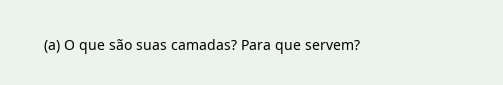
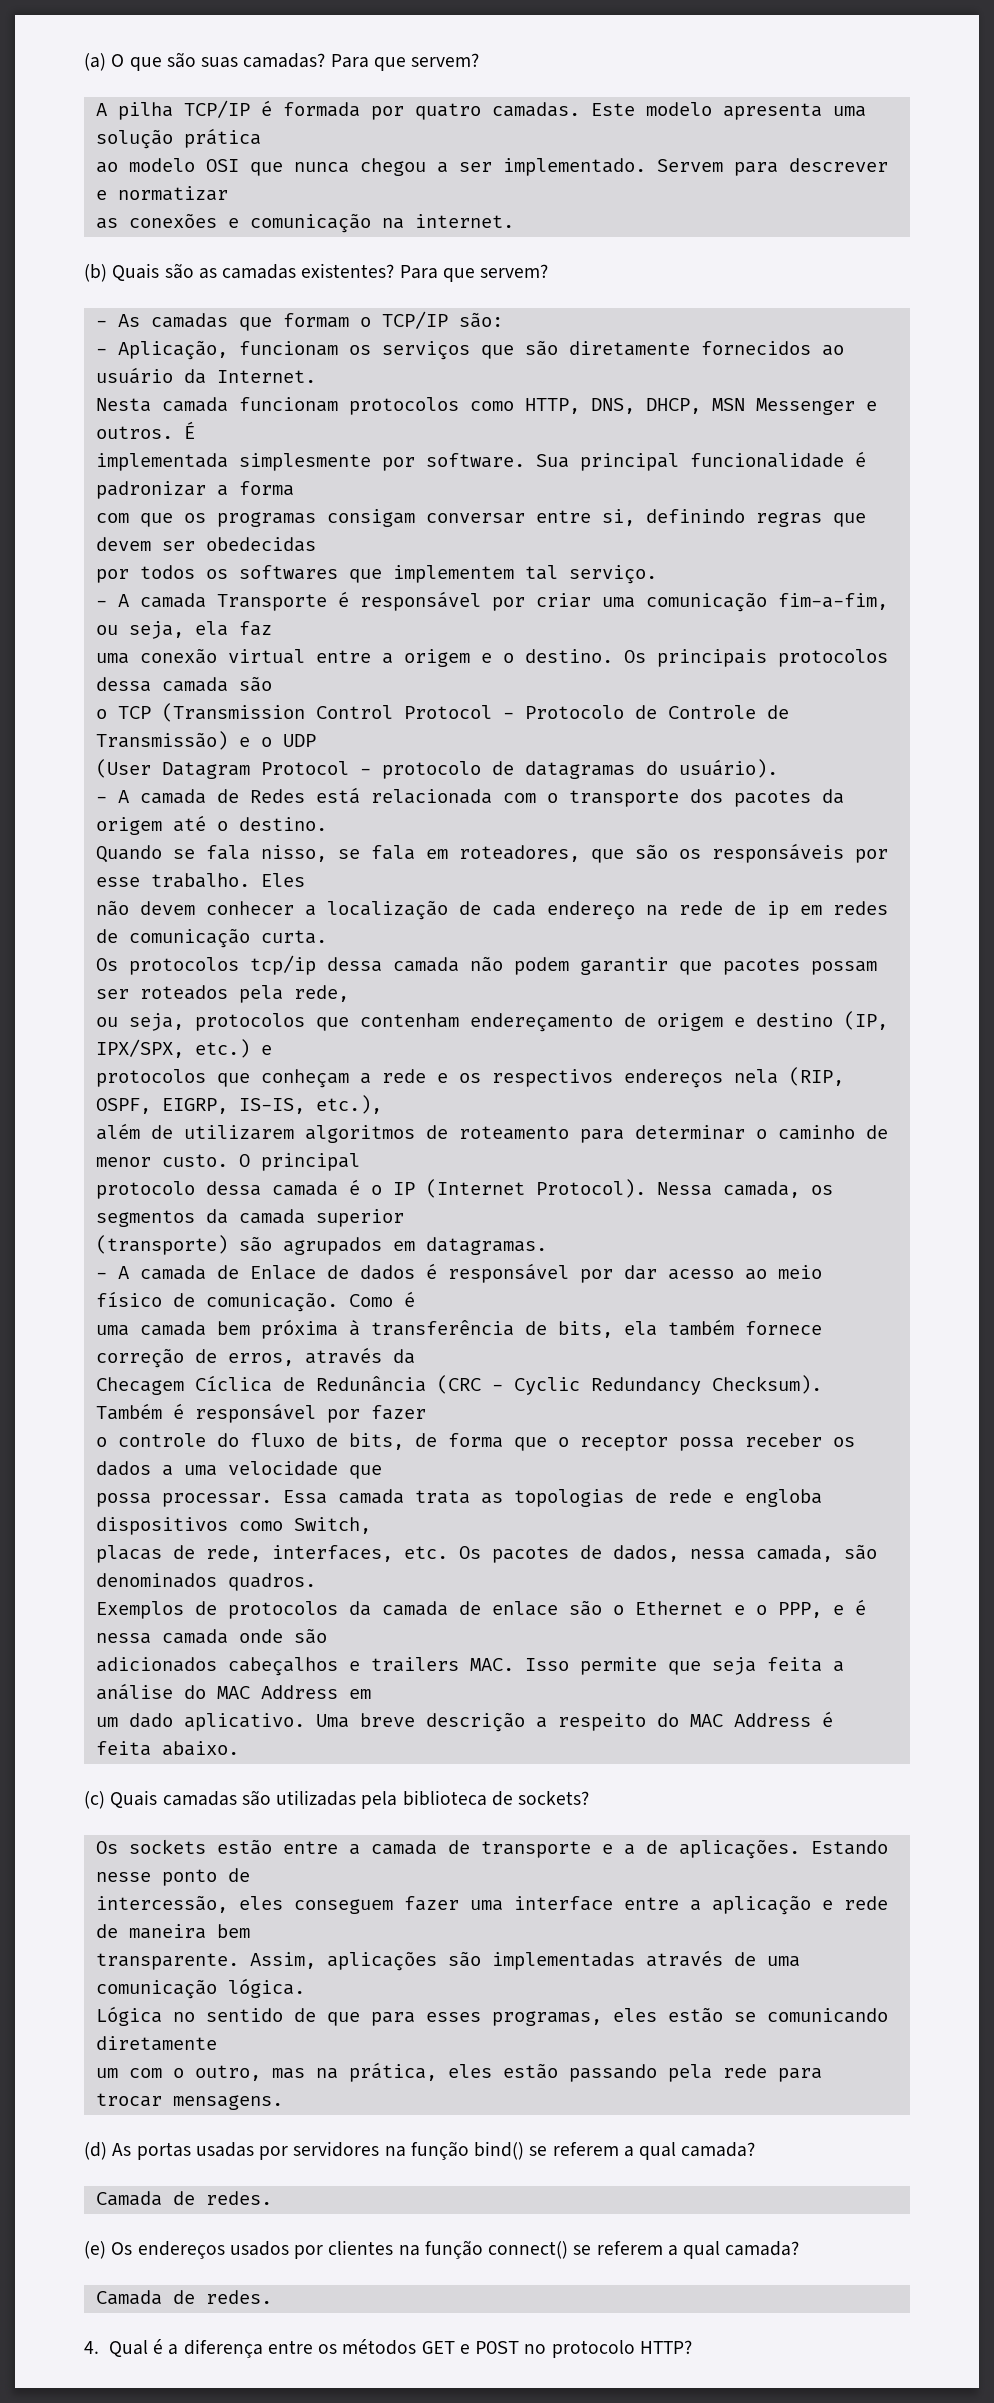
+ A pilha TCP/IP é formada por quatro camadas. Este modelo apresenta uma solução prática
+ ao modelo OSI que nunca chegou a ser implementado. Servem para descrever e normatizar
+ as conexões e comunicação na internet.
+ (b) Quais são as camadas existentes? Para que servem?
+ - As camadas que formam o TCP/IP são:
+ - Aplicação, funcionam os serviços que são diretamente fornecidos ao usuário da Internet.
+ Nesta camada funcionam protocolos como HTTP, DNS, DHCP, MSN Messenger e outros. É
+ implementada simplesmente por software. Sua principal funcionalidade é padronizar a forma
+ com que os programas consigam conversar entre si, definindo regras que devem ser obedecidas
+ por todos os softwares que implementem tal serviço.
+ - A camada Transporte é responsável por criar uma comunicação fim-a-fim, ou seja, ela faz
+ uma conexão virtual entre a origem e o destino. Os principais protocolos dessa camada são
+ o TCP (Transmission Control Protocol - Protocolo de Controle de Transmissão) e o UDP
+ (User Datagram Protocol - protocolo de datagramas do usuário).
+ - A camada de Redes está relacionada com o transporte dos pacotes da origem até o destino.
+ Quando se fala nisso, se fala em roteadores, que são os responsáveis por esse trabalho. Eles
+ não devem conhecer a localização de cada endereço na rede de ip em redes de comunicação curta.
+ Os protocolos tcp/ip dessa camada não podem garantir que pacotes possam ser roteados pela rede,
+ ou seja, protocolos que contenham endereçamento de origem e destino (IP, IPX/SPX, etc.) e
+ protocolos que conheçam a rede e os respectivos endereços nela (RIP, OSPF, EIGRP, IS-IS, etc.),
+ além de utilizarem algoritmos de roteamento para determinar o caminho de menor custo. O principal
+ protocolo dessa camada é o IP (Internet Protocol). Nessa camada, os segmentos da camada superior
+ (transporte) são agrupados em datagramas.
+ - A camada de Enlace de dados é responsável por dar acesso ao meio físico de comunicação. Como é
+ uma camada bem próxima à transferência de bits, ela também fornece correção de erros, através da
+ Checagem Cíclica de Redunância (CRC - Cyclic Redundancy Checksum). Também é responsável por fazer
+ o controle do fluxo de bits, de forma que o receptor possa receber os dados a uma velocidade que
+ possa processar. Essa camada trata as topologias de rede e engloba dispositivos como Switch,
+ placas de rede, interfaces, etc. Os pacotes de dados, nessa camada, são denominados quadros.
+ Exemplos de protocolos da camada de enlace são o Ethernet e o PPP, e é nessa camada onde são
+ adicionados cabeçalhos e trailers MAC. Isso permite que seja feita a análise do MAC Address em
+ um dado aplicativo. Uma breve descrição a respeito do MAC Address é feita abaixo.
+ (c) Quais camadas são utilizadas pela biblioteca de sockets?
+ Os sockets estão entre a camada de transporte e a de aplicações. Estando nesse ponto de
+ intercessão, eles conseguem fazer uma interface entre a aplicação e rede de maneira bem
+ transparente. Assim, aplicações são implementadas através de uma comunicação lógica.
+ Lógica no sentido de que para esses programas, eles estão se comunicando diretamente
+ um com o outro, mas na prática, eles estão passando pela rede para trocar mensagens.
+ (d) As portas usadas por servidores na função bind() se referem a qual camada?
+ Camada de redes.
+ (e) Os endereços usados por clientes na função connect() se referem a qual camada?
+ Camada de redes.
+ 4. Qual é a diferença entre os métodos GET e POST no protocolo HTTP?

